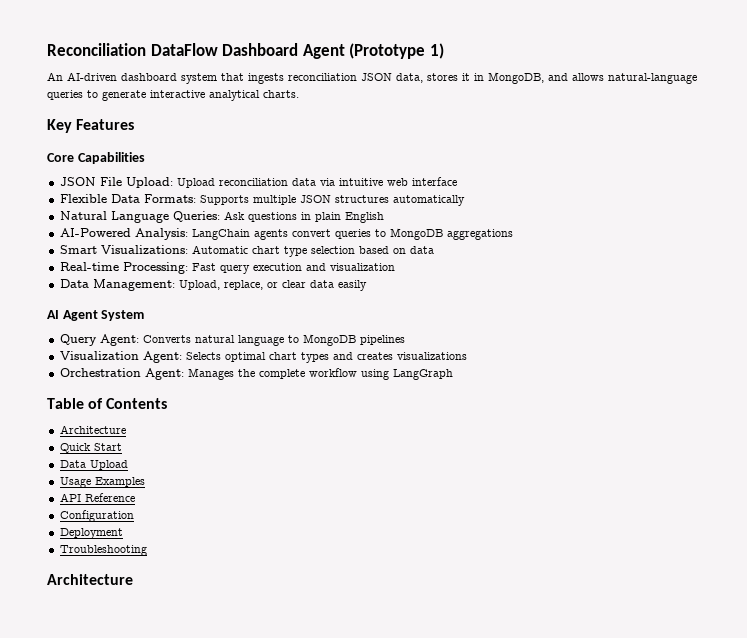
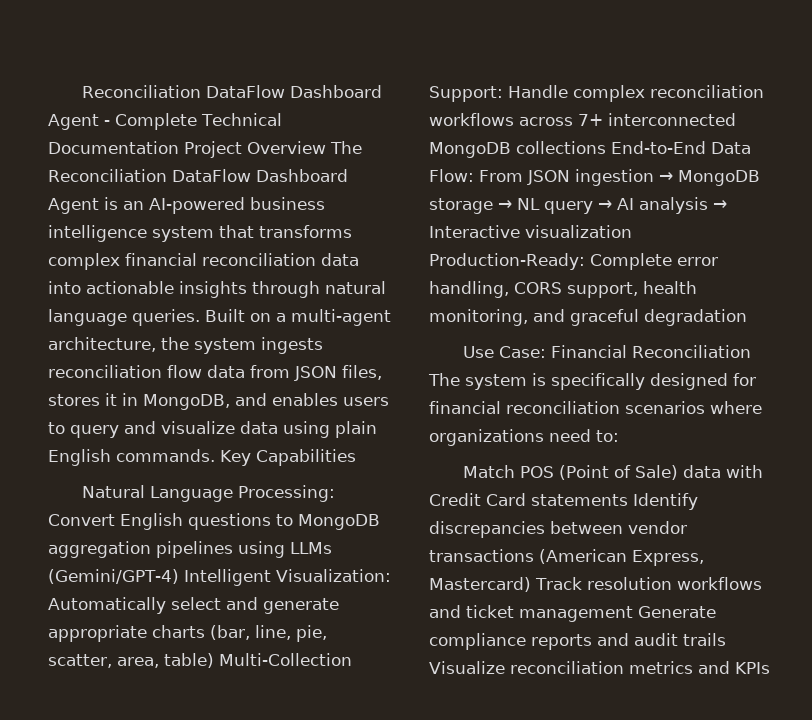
- Reconciliation DataFlow Dashboard Agent (Prototype 1)
- An AI-driven dashboard system that ingests reconciliation JSON data, stores it in MongoDB, and allows natural-language queries to generate interactive analytical charts.
- Key Features
- Core Capabilities
- JSON File Upload: Upload reconciliation data via intuitive web interface
- Flexible Data Formats: Supports multiple JSON structures automatically
- Natural Language Queries: Ask questions in plain English
- AI-Powered Analysis: LangChain agents convert queries to MongoDB aggregations
- Smart Visualizations: Automatic chart type selection based on data
- Real-time Processing: Fast query execution and visualization
- Data Management: Upload, replace, or clear data easily
- AI Agent System
- Query Agent: Converts natural language to MongoDB pipelines
- Visualization Agent: Selects optimal chart types and creates visualizations
- Orchestration Agent: Manages the complete workflow using LangGraph
- Table of Contents
- Architecture
- Quick Start
- Data Upload
- Usage Examples
- API Reference
- Configuration
- Deployment
- Troubleshooting
- Architecture
+ Reconciliation DataFlow Dashboard Agent - Complete Technical Documentation Project Overview The Reconciliation DataFlow Dashboard Agent is an AI-powered business intelligence system that transforms complex financial reconciliation data into actionable insights through natural language queries. Built on a multi-agent architecture, the system ingests reconciliation flow data from JSON files, stores it in MongoDB, and enables users to query and visualize data using plain English commands. Key Capabilities
+ Natural Language Processing: Convert English questions to MongoDB aggregation pipelines using LLMs (Gemini/GPT-4) Intelligent Visualization: Automatically select and generate appropriate charts (bar, line, pie, scatter, area, table) Multi-Collection Support: Handle complex reconciliation workflows across 7+ interconnected MongoDB collections End-to-End Data Flow: From JSON ingestion → MongoDB storage → NL query → AI analysis → Interactive visualization Production-Ready: Complete error handling, CORS support, health monitoring, and graceful degradation
+ Use Case: Financial Reconciliation The system is specifically designed for financial reconciliation scenarios where organizations need to:
+ Match POS (Point of Sale) data with Credit Card statements Identify discrepancies between vendor transactions (American Express, Mastercard) Track resolution workflows and ticket management Generate compliance reports and audit trails Visualize reconciliation metrics and KPIs

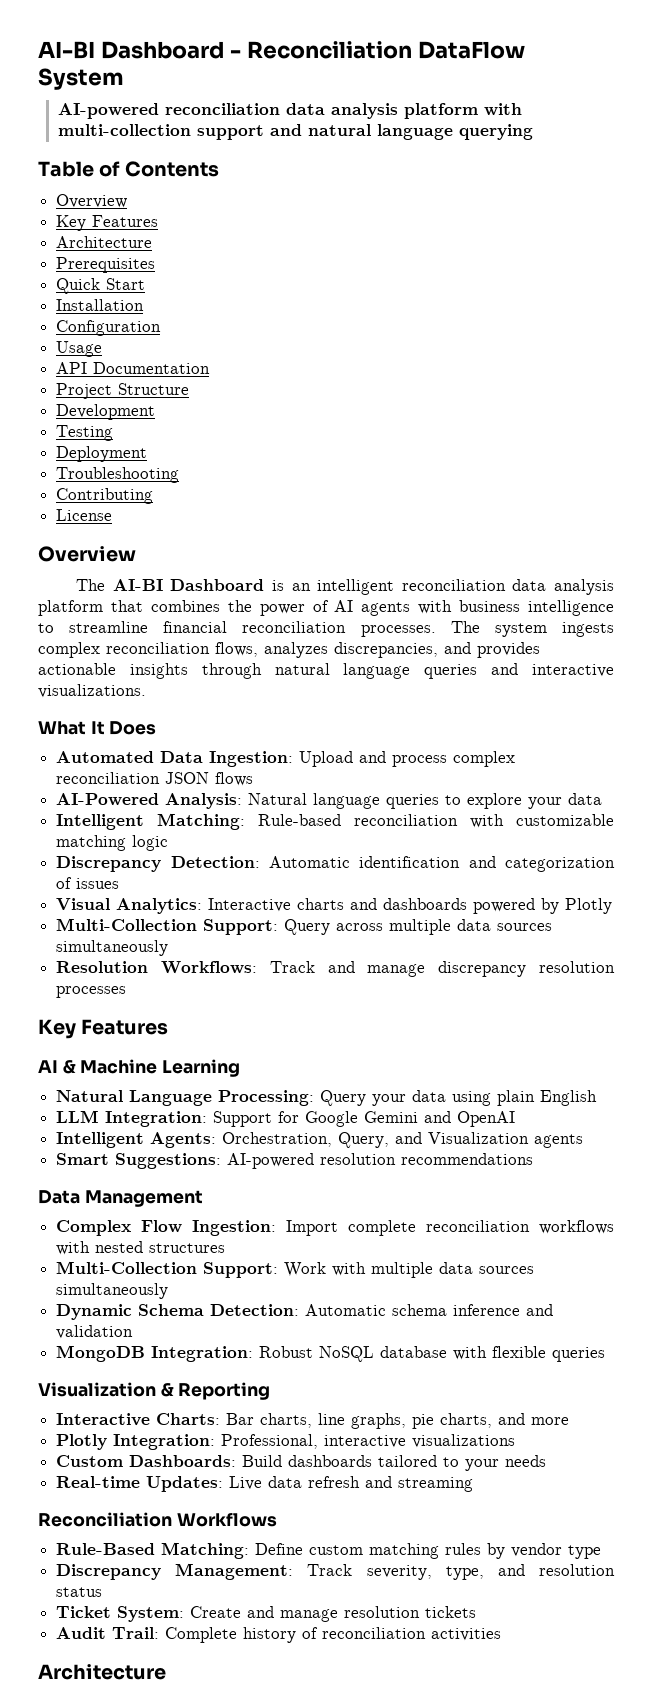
- Reconciliation DataFlow Dashboard Agent - Complete Technical Documentation Project Overview The Reconciliation DataFlow Dashboard Agent is an AI-powered business intelligence system that transforms complex financial reconciliation data into actionable insights through natural language queries. Built on a multi-agent architecture, the system ingests reconciliation flow data from JSON files, stores it in MongoDB, and enables users to query and visualize data using plain English commands. Key Capabilities
- Natural Language Processing: Convert English questions to MongoDB aggregation pipelines using LLMs (Gemini/GPT-4) Intelligent Visualization: Automatically select and generate appropriate charts (bar, line, pie, scatter, area, table) Multi-Collection Support: Handle complex reconciliation workflows across 7+ interconnected MongoDB collections End-to-End Data Flow: From JSON ingestion → MongoDB storage → NL query → AI analysis → Interactive visualization Production-Ready: Complete error handling, CORS support, health monitoring, and graceful degradation
- Use Case: Financial Reconciliation The system is specifically designed for financial reconciliation scenarios where organizations need to:
- Match POS (Point of Sale) data with Credit Card statements Identify discrepancies between vendor transactions (American Express, Mastercard) Track resolution workflows and ticket management Generate compliance reports and audit trails Visualize reconciliation metrics and KPIs
+ AI-BI Dashboard - Reconciliation DataFlow System
+ AI-powered reconciliation data analysis platform with multi-collection support and natural language querying
+ Table of Contents
+ Overview
+ Key Features
+ Architecture
+ Prerequisites
+ Quick Start
+ Installation
+ Configuration
+ Usage
+ API Documentation
+ Project Structure
+ Development
+ Testing
+ Deployment
+ Troubleshooting
+ Contributing
+ License
+ Overview
+ The AI-BI Dashboard is an intelligent reconciliation data analysis platform that combines the power of AI agents with business intelligence to streamline financial reconciliation processes. The system ingests complex reconciliation flows, analyzes discrepancies, and provides actionable insights through natural language queries and interactive visualizations.
+ What It Does
+ Automated Data Ingestion: Upload and process complex reconciliation JSON flows
+ AI-Powered Analysis: Natural language queries to explore your data
+ Intelligent Matching: Rule-based reconciliation with customizable matching logic
+ Discrepancy Detection: Automatic identification and categorization of issues
+ Visual Analytics: Interactive charts and dashboards powered by Plotly
+ Multi-Collection Support: Query across multiple data sources simultaneously
+ Resolution Workflows: Track and manage discrepancy resolution processes
+ Key Features
+ AI & Machine Learning
+ Natural Language Processing: Query your data using plain English
+ LLM Integration: Support for Google Gemini and OpenAI
+ Intelligent Agents: Orchestration, Query, and Visualization agents
+ Smart Suggestions: AI-powered resolution recommendations
+ Data Management
+ Complex Flow Ingestion: Import complete reconciliation workflows with nested structures
+ Multi-Collection Support: Work with multiple data sources simultaneously
+ Dynamic Schema Detection: Automatic schema inference and validation
+ MongoDB Integration: Robust NoSQL database with flexible queries
+ Visualization & Reporting
+ Interactive Charts: Bar charts, line graphs, pie charts, and more
+ Plotly Integration: Professional, interactive visualizations
+ Custom Dashboards: Build dashboards tailored to your needs
+ Real-time Updates: Live data refresh and streaming
+ Reconciliation Workflows
+ Rule-Based Matching: Define custom matching rules by vendor type
+ Discrepancy Management: Track severity, type, and resolution status
+ Ticket System: Create and manage resolution tickets
+ Audit Trail: Complete history of reconciliation activities
+ Architecture

